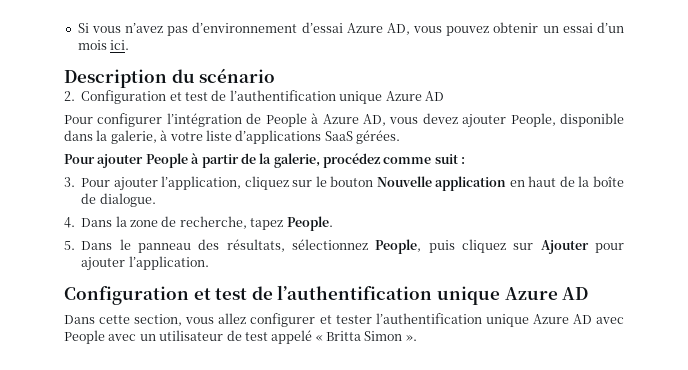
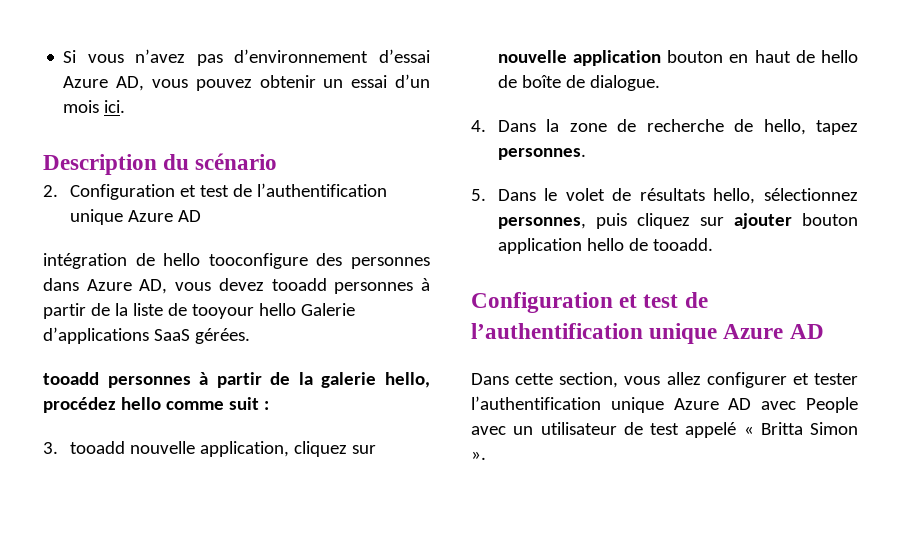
- Pour configurer l’intégration de People à Azure AD, vous devez ajouter People, disponible dans la galerie, à votre liste d’applications SaaS gérées.
+ intégration de hello tooconfigure des personnes dans Azure AD, vous devez tooadd personnes à partir de la liste de tooyour hello Galerie d’applications SaaS gérées.
- Pour ajouter People à partir de la galerie, procédez comme suit :
+ tooadd personnes à partir de la galerie hello, procédez hello comme suit :
- 3. Pour ajouter l’application, cliquez sur le bouton Nouvelle application en haut de la boîte de dialogue.
+ 3. tooadd nouvelle application, cliquez sur nouvelle application bouton en haut de hello de boîte de dialogue.
- 4. Dans la zone de recherche, tapez People.
- 5. Dans le panneau des résultats, sélectionnez People, puis cliquez sur Ajouter pour ajouter l’application.
+ 4. Dans la zone de recherche de hello, tapez personnes.
+ 5. Dans le volet de résultats hello, sélectionnez personnes, puis cliquez sur ajouter bouton application hello de tooadd.

